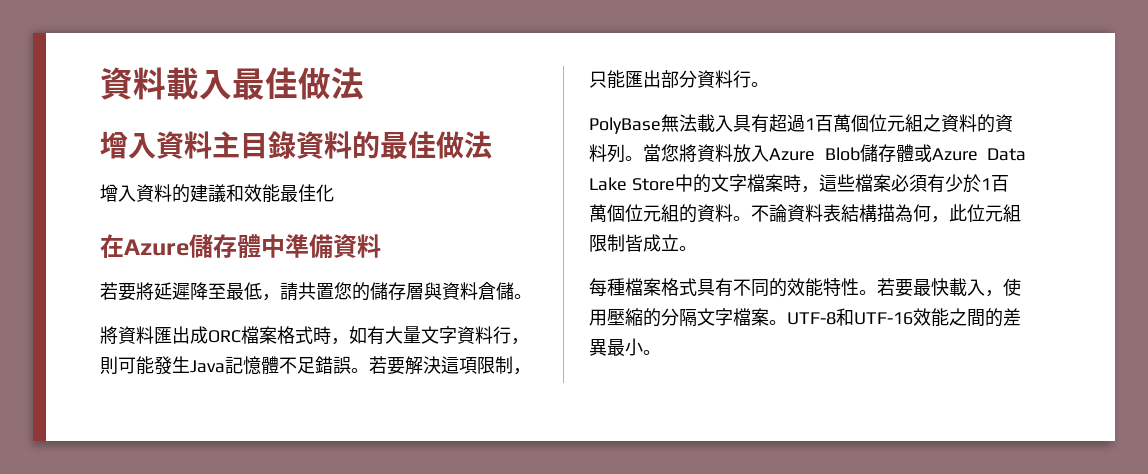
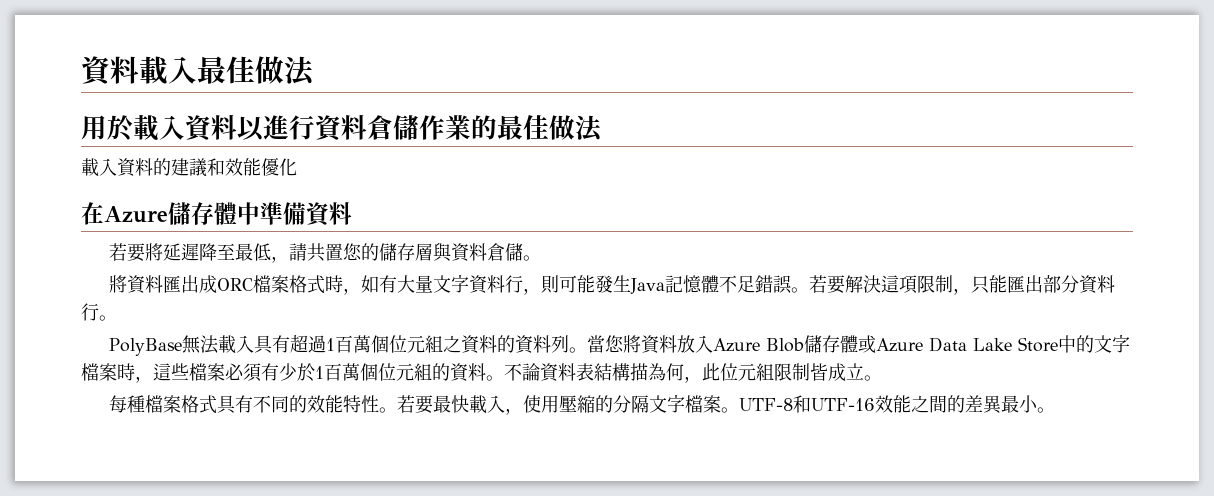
- 增入資料主目錄資料的最佳做法
+ 用於載入資料以進行資料倉儲作業的最佳做法
- 增入資料的建議和效能最佳化
+ 載入資料的建議和效能優化

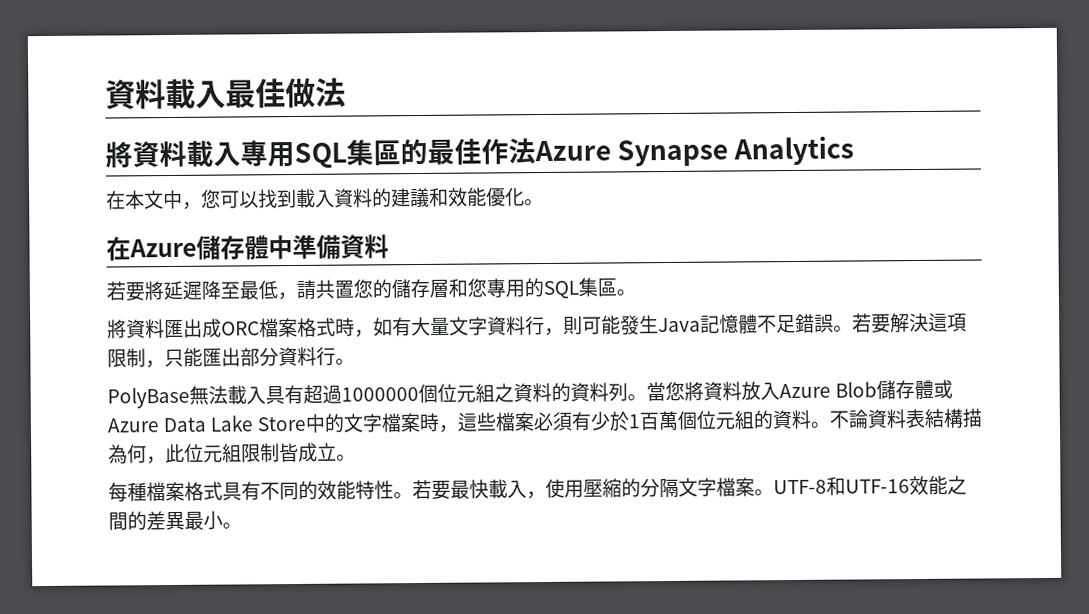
- 用於載入資料以進行資料倉儲作業的最佳做法
- 載入資料的建議和效能優化
+ 將資料載入專用SQL集區的最佳作法Azure Synapse Analytics
+ 在本文中，您可以找到載入資料的建議和效能優化。
- 若要將延遲降至最低，請共置您的儲存層與資料倉儲。
+ 若要將延遲降至最低，請共置您的儲存層和您專用的SQL集區。
- PolyBase無法載入具有超過1百萬個位元組之資料的資料列。
+ PolyBase無法載入具有超過1000000個位元組之資料的資料列。

